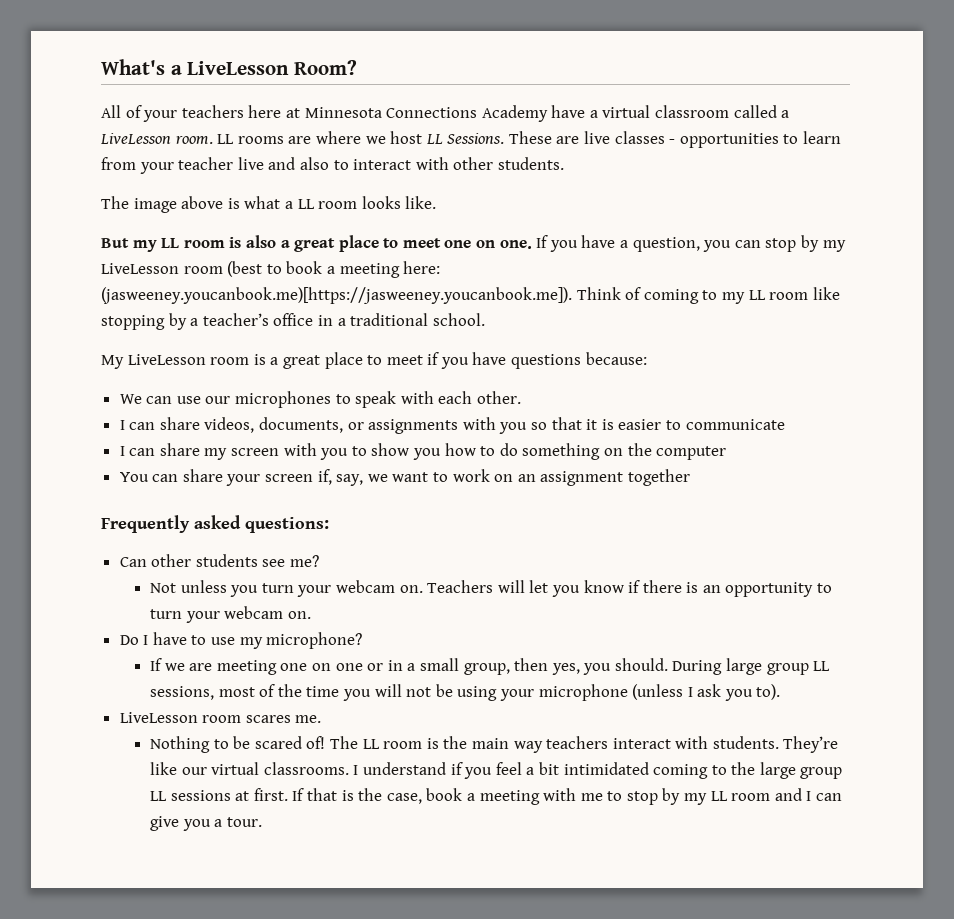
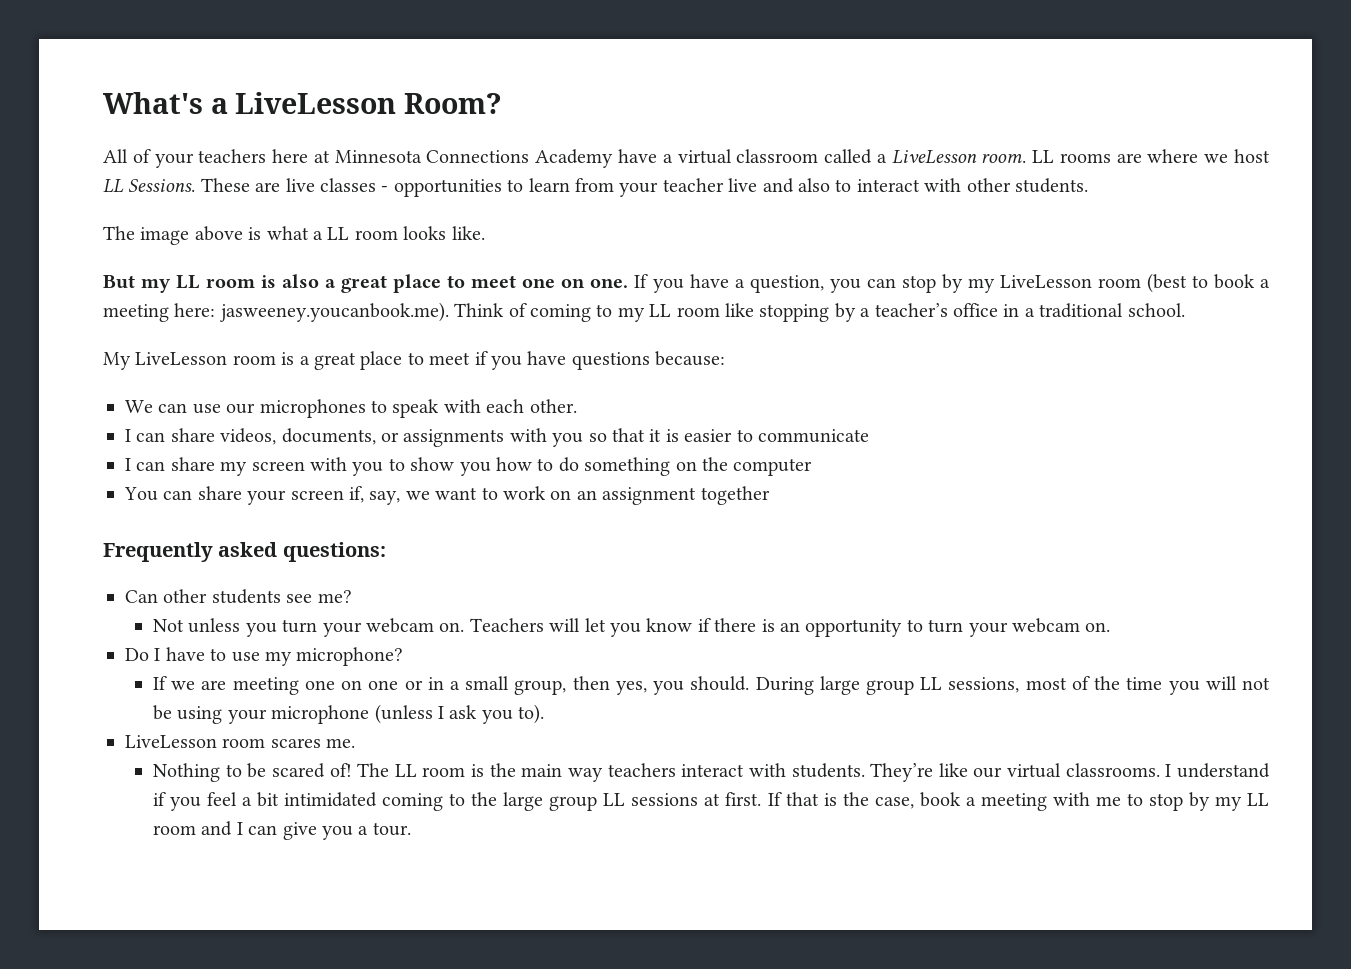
- If you have a question, you can stop by my LiveLesson room (best to book a meeting here: (jasweeney.youcanbook.me)[https://jasweeney.youcanbook.me]). Think of coming to my LL room like stopping by a teacher’s office in a traditional school.
+ If you have a question, you can stop by my LiveLesson room (best to book a meeting here: jasweeney.youcanbook.me). Think of coming to my LL room like stopping by a teacher’s office in a traditional school.

